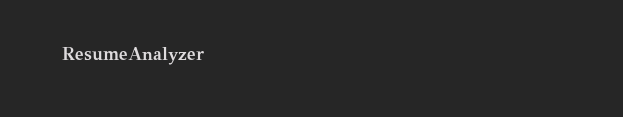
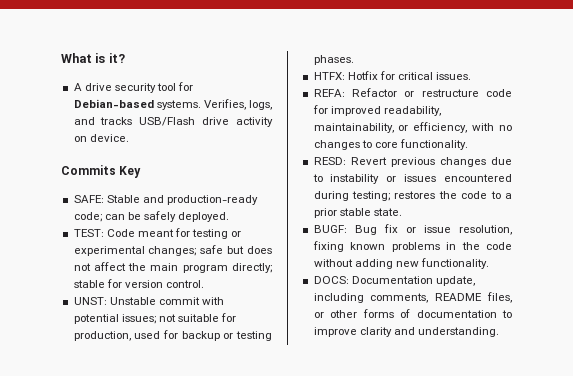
- ResumeAnalyzer
+ What is it?
+ A drive security tool for Debian-based systems. Verifies, logs, and tracks USB/Flash drive activity on device.
+ Commits Key
+ SAFE: Stable and production-ready code; can be safely deployed.
+ TEST: Code meant for testing or experimental changes; safe but does not affect the main program directly; stable for version control.
+ UNST: Unstable commit with potential issues; not suitable for production, used for backup or testing phases.
+ HTFX: Hotfix for critical issues.
+ REFA: Refactor or restructure code for improved readability, maintainability, or efficiency, with no changes to core functionality.
+ RESD: Revert previous changes due to instability or issues encountered during testing; restores the code to a prior stable state.
+ BUGF: Bug fix or issue resolution, fixing known problems in the code without adding new functionality.
+ DOCS: Documentation update, including comments, README files, or other forms of documentation to improve clarity and understanding.

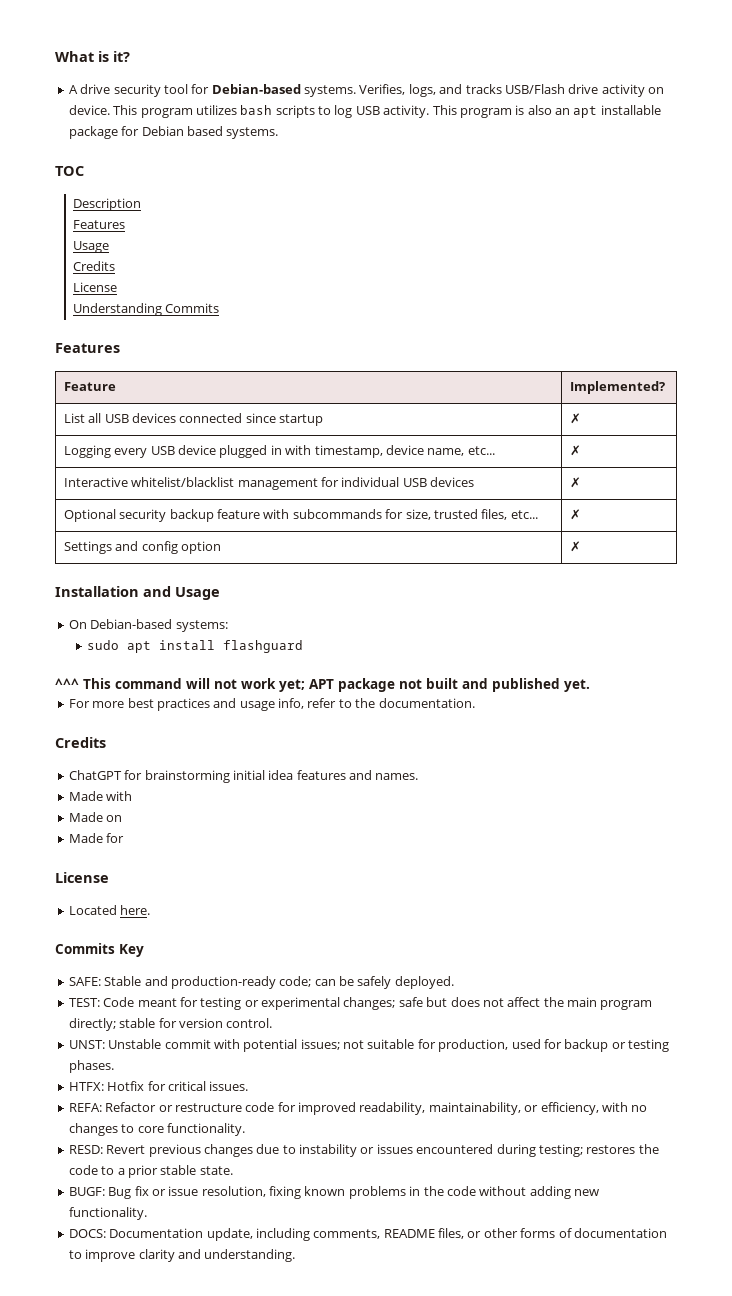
+ This program utilizes bash scripts to log USB activity. This program is also an apt installable package for Debian based systems.
+ TOC
+ Description
+ Features
+ Usage
+ Credits
+ License
+ Understanding Commits
+ Features
+ Feature | Implemented?
+ List all USB devices connected since startup | ✗
+ Logging every USB device plugged in with timestamp, device name, etc... | ✗
+ Interactive whitelist/blacklist management for individual USB devices | ✗
+ Optional security backup feature with subcommands for size, trusted files, etc... | ✗
+ Settings and config option | ✗
+ Installation and Usage
+ On Debian-based systems:
+ sudo apt install flashguard
+ ^^^ This command will not work yet; APT package not built and published yet.
+ For more best practices and usage info, refer to the documentation.
+ Credits
+ ChatGPT for brainstorming initial idea features and names.
+ Made with
+ Made on
+ Made for
+ License
+ Located here.

